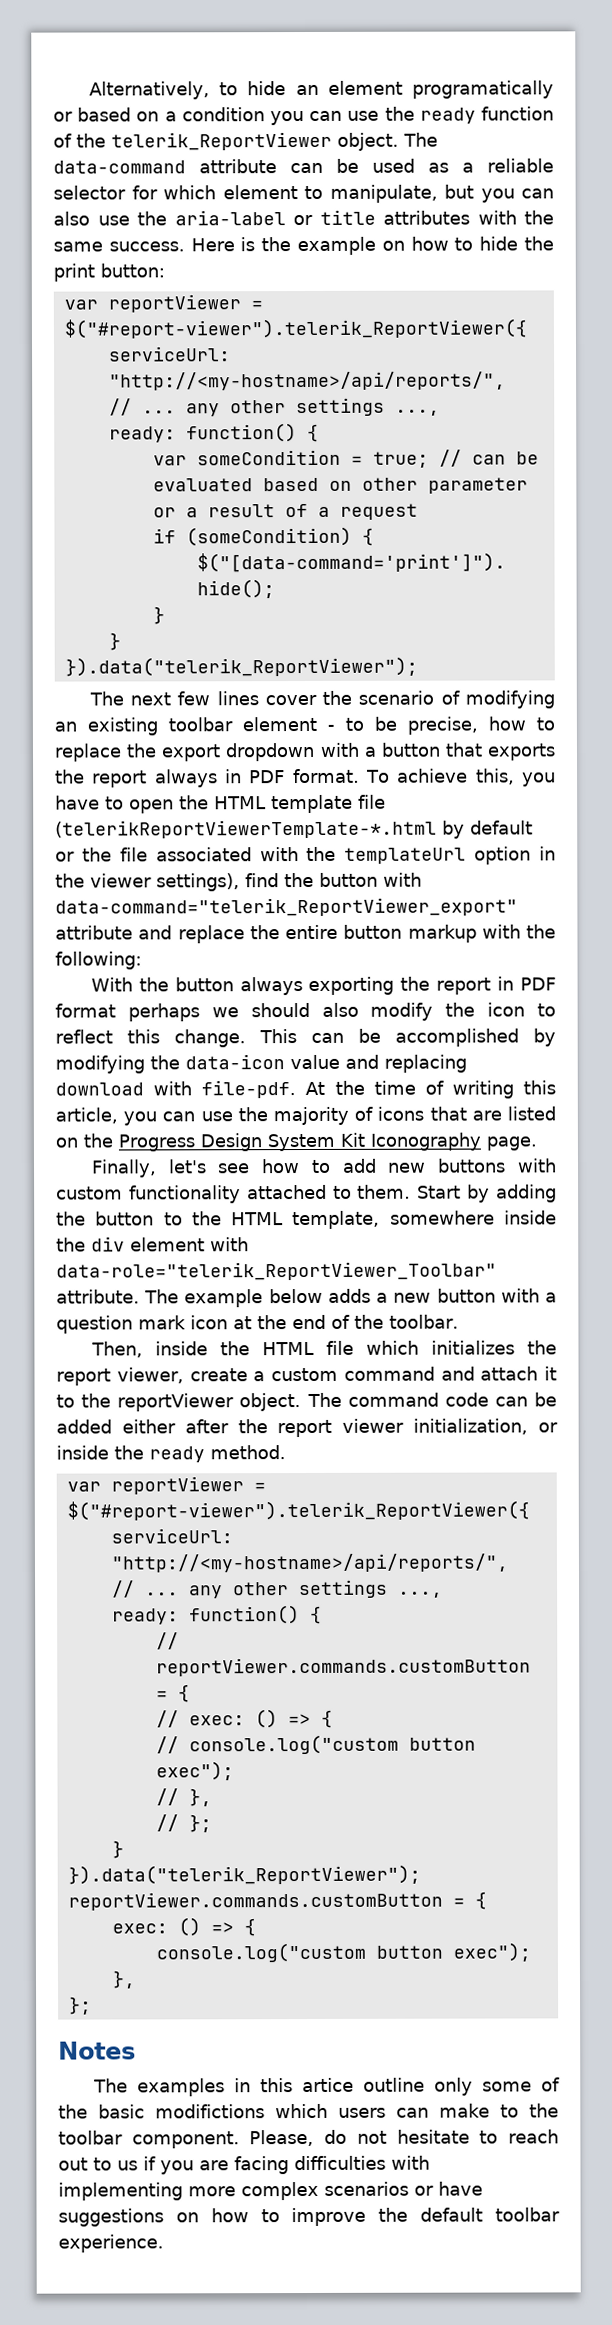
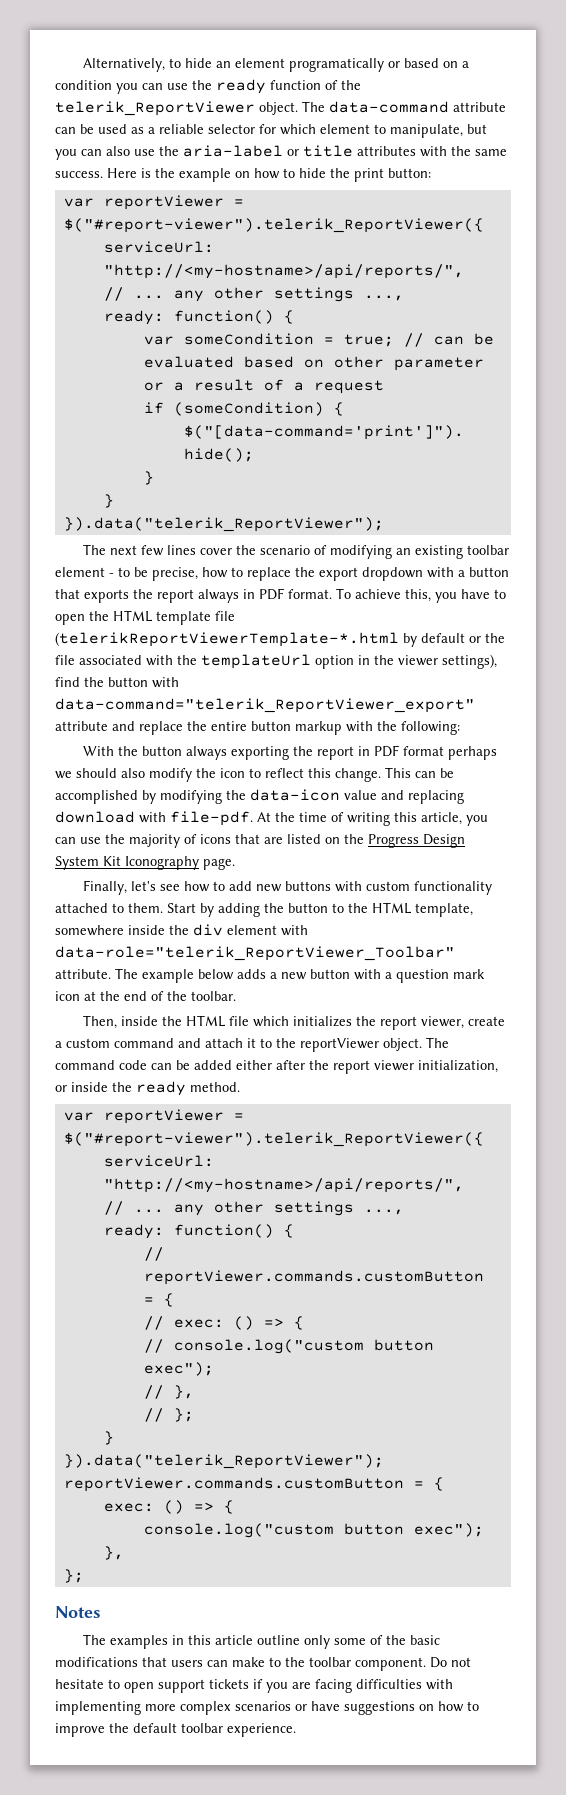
- The examples in this artice outline only some of the basic modifictions which users can make to the toolbar component.
+ The examples in this article outline only some of the basic modifications that users can make to the toolbar component.
- Please, do not hesitate to reach out to us if you are facing difficulties with implementing more complex scenarios or have suggestions on how to improve the default toolbar experience.
+ Do not hesitate to open support tickets if you are facing difficulties with implementing more complex scenarios or have suggestions on how to improve the default toolbar experience.

